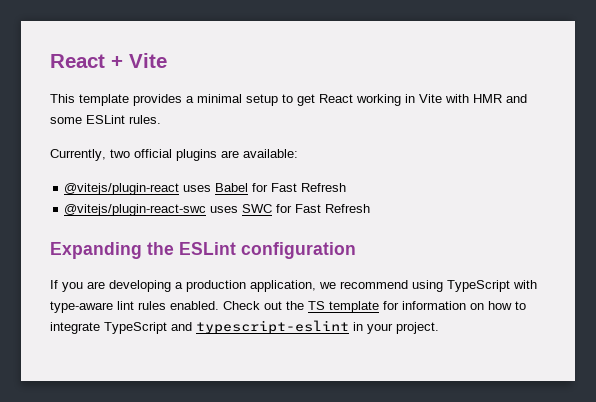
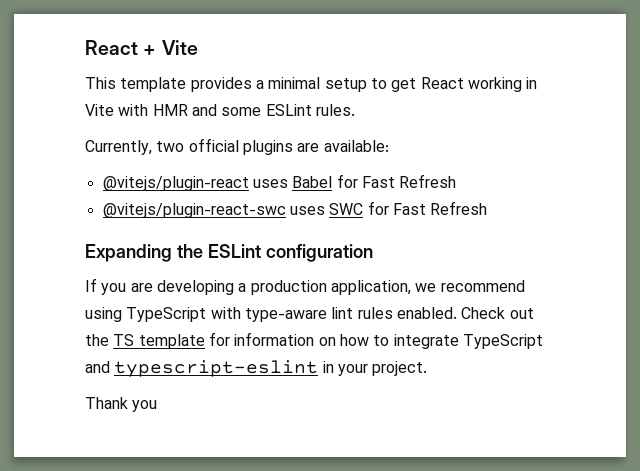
+ Thank you

